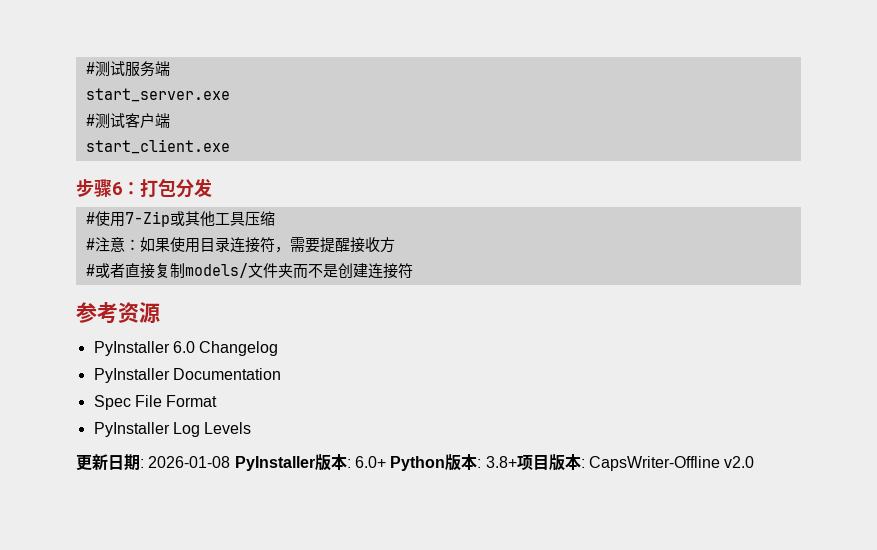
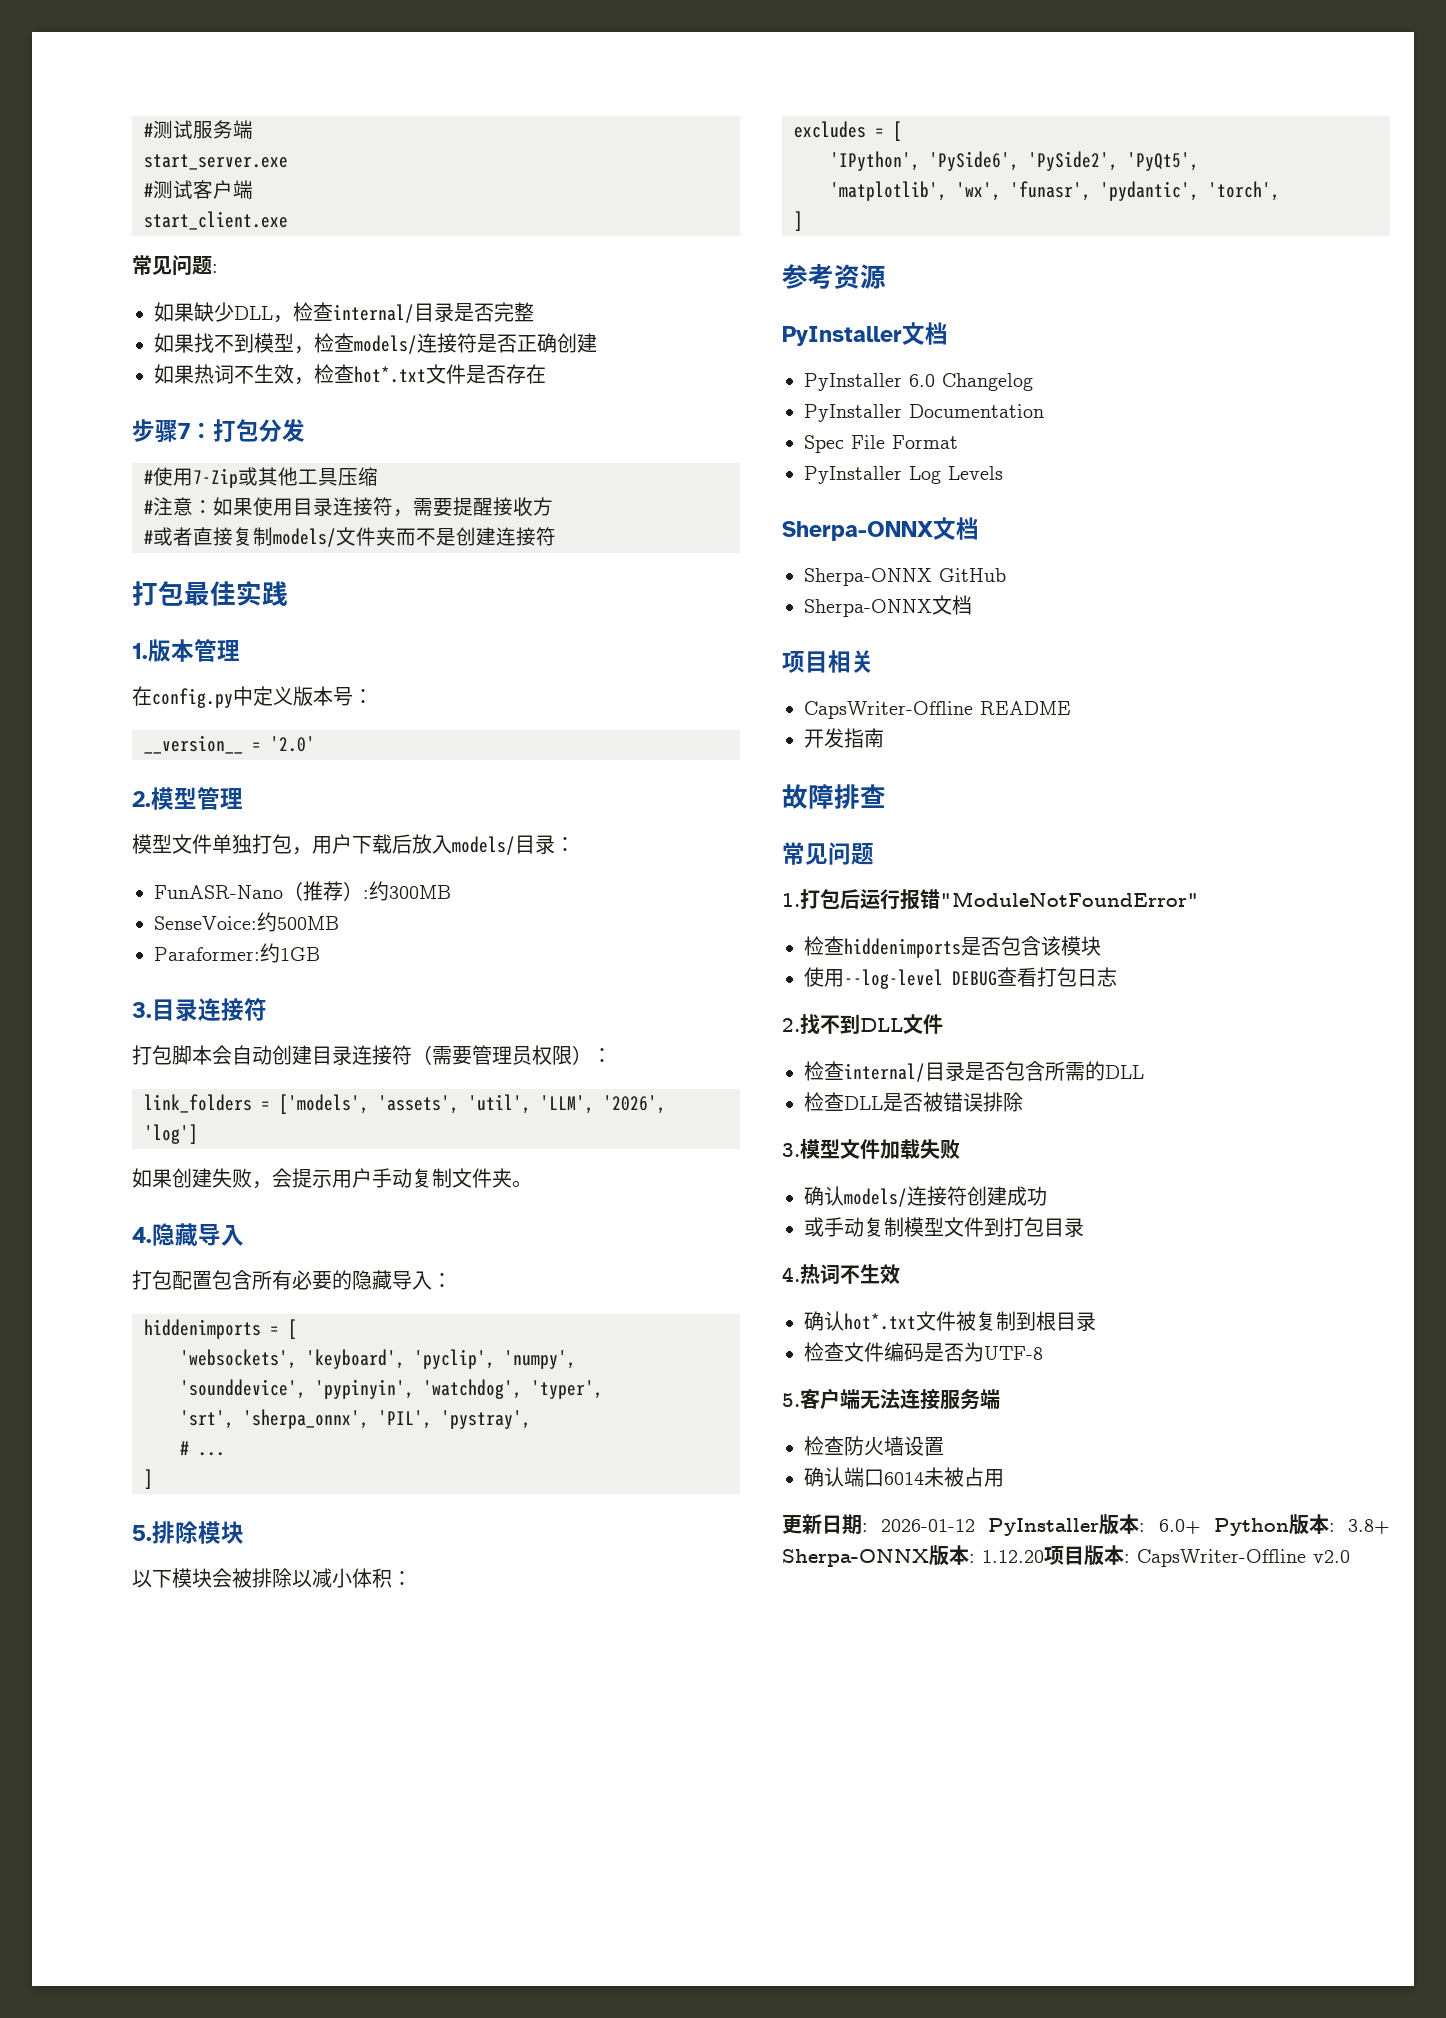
+ 常见问题:
+ 如果缺少DLL，检查internal/目录是否完整
+ 如果找不到模型，检查models/连接符是否正确创建
+ 如果热词不生效，检查hot*.txt文件是否存在
- 步骤6：打包分发
+ 步骤7：打包分发
+ 打包最佳实践
+ 1.版本管理
+ 在config.py中定义版本号：
+ __version__ = '2.0'
+ 2.模型管理
+ 模型文件单独打包，用户下载后放入models/目录：
+ FunASR-Nano（推荐）:约300MB
+ SenseVoice:约500MB
+ Paraformer:约1GB
+ 3.目录连接符
+ 打包脚本会自动创建目录连接符（需要管理员权限）：
+ link_folders = ['models', 'assets', 'util', 'LLM', '2026', 'log']
+ 如果创建失败，会提示用户手动复制文件夹。
+ 4.隐藏导入
+ 打包配置包含所有必要的隐藏导入：
+ hiddenimports = [
+ 'websockets', 'keyboard', 'pyclip', 'numpy',
+ 'sounddevice', 'pypinyin', 'watchdog', 'typer',
+ 'srt', 'sherpa_onnx', 'PIL', 'pystray',
+ # ...
+ ]
+ 5.排除模块
+ 以下模块会被排除以减小体积：
+ excludes = [
+ 'IPython', 'PySide6', 'PySide2', 'PyQt5',
+ 'matplotlib', 'wx', 'funasr', 'pydantic', 'torch',
+ ]
+ PyInstaller文档
  PyInstaller Log Levels
+ Sherpa-ONNX文档
+ Sherpa-ONNX GitHub
+ Sherpa-ONNX文档
+ 项目相关
+ CapsWriter-Offline README
+ 开发指南
+ 故障排查
+ 常见问题
+ 1.打包后运行报错"ModuleNotFoundError"
+ 检查hiddenimports是否包含该模块
+ 使用--log-level DEBUG查看打包日志
+ 2.找不到DLL文件
+ 检查internal/目录是否包含所需的DLL
+ 检查DLL是否被错误排除
+ 3.模型文件加载失败
+ 确认models/连接符创建成功
+ 或手动复制模型文件到打包目录
+ 4.热词不生效
+ 确认hot*.txt文件被复制到根目录
+ 检查文件编码是否为UTF-8
+ 5.客户端无法连接服务端
+ 检查防火墙设置
+ 确认端口6014未被占用
- 更新日期: 2026-01-08 PyInstaller版本: 6.0+ Python版本: 3.8+项目版本: CapsWriter-Offline v2.0
+ 更新日期: 2026-01-12 PyInstaller版本: 6.0+ Python版本: 3.8+ Sherpa-ONNX版本: 1.12.20项目版本: CapsWriter-Offline v2.0

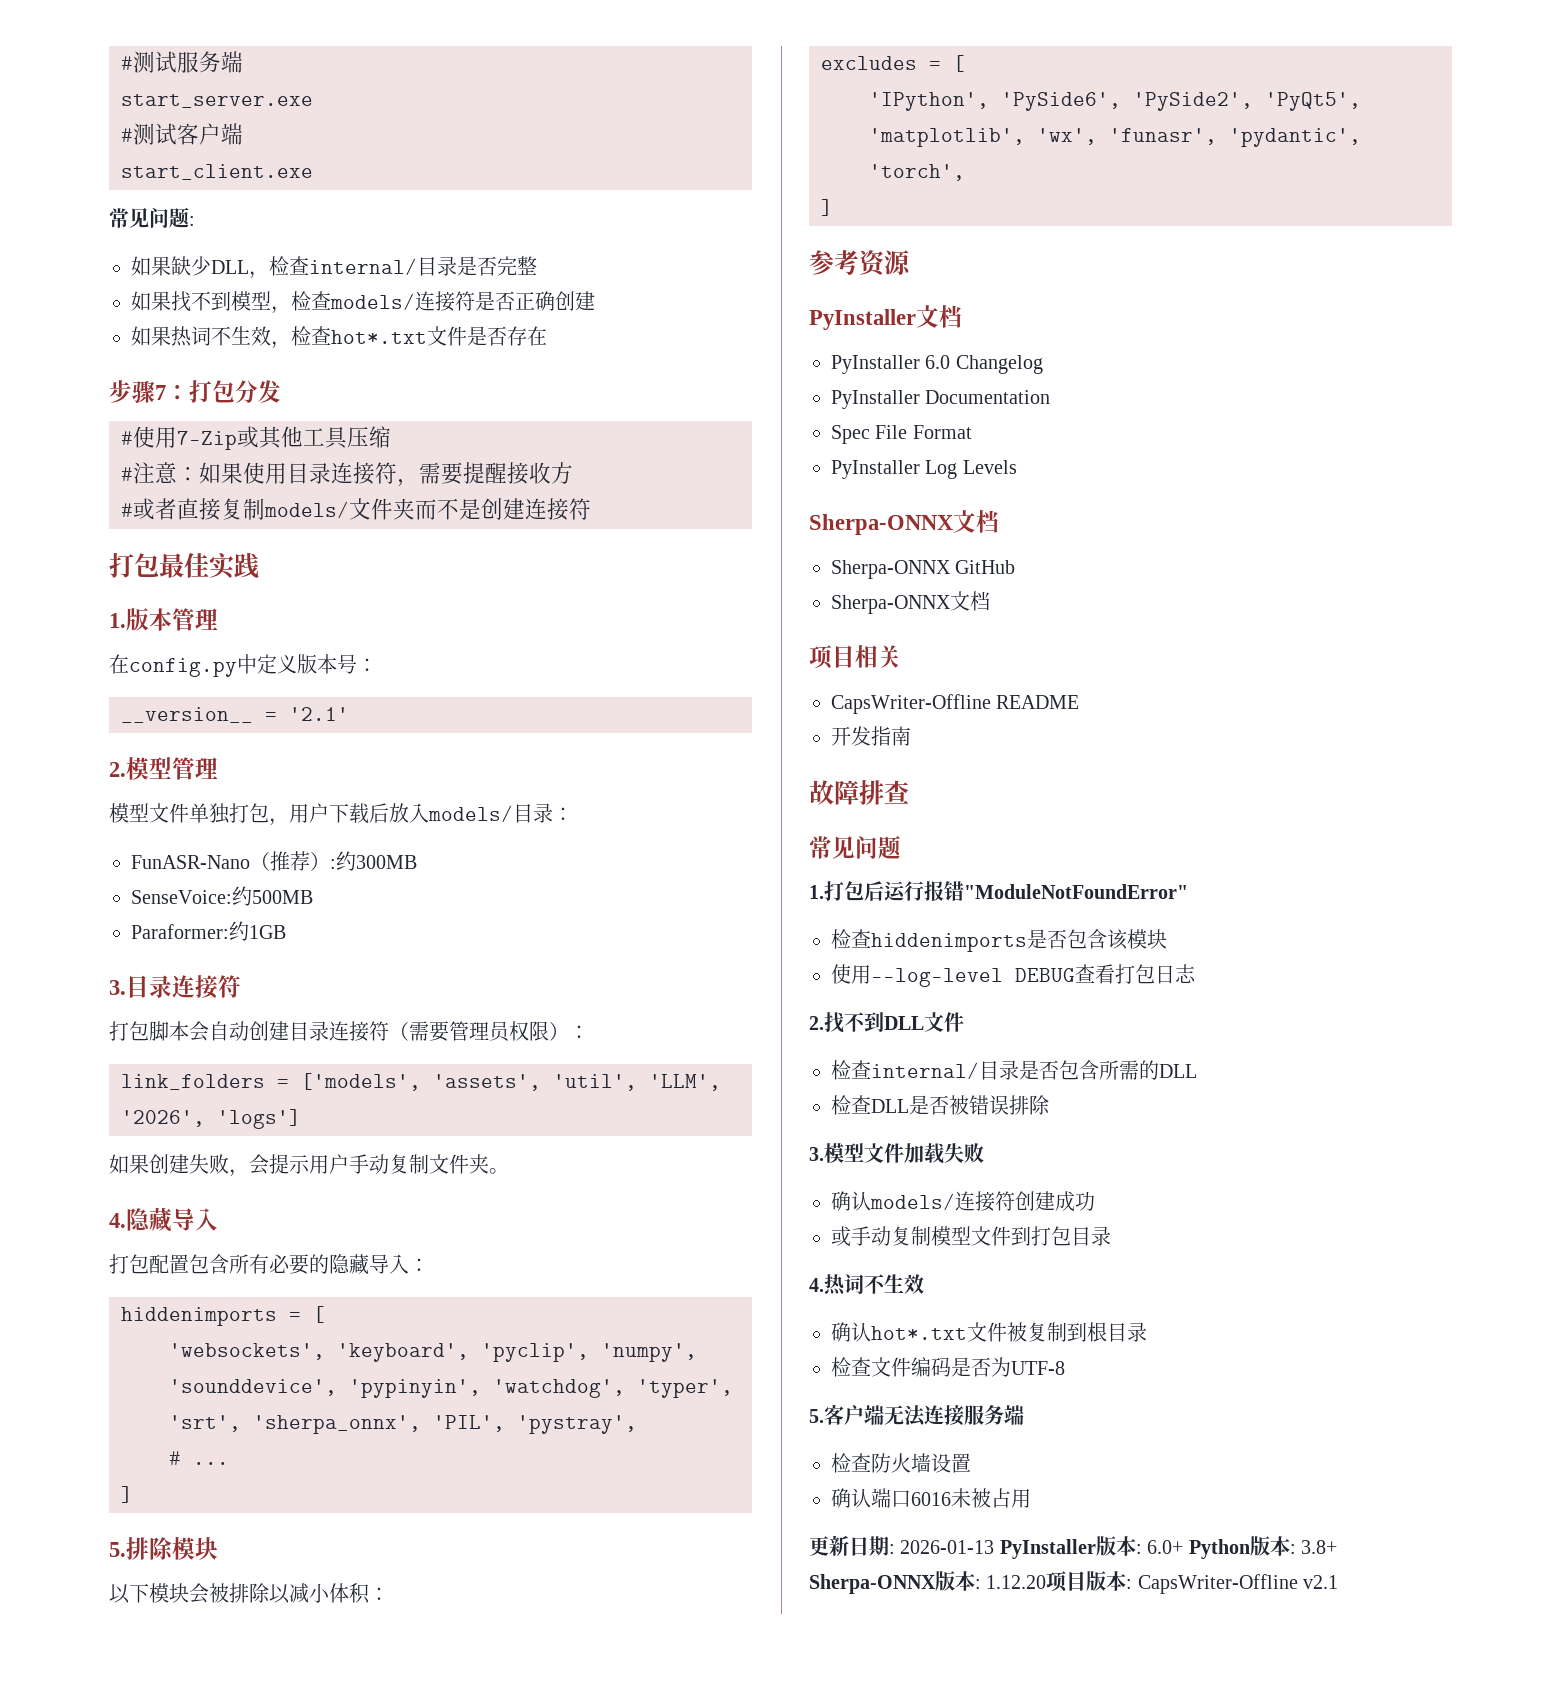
- __version__ = '2.0'
+ __version__ = '2.1'
- link_folders = ['models', 'assets', 'util', 'LLM', '2026', 'log']
+ link_folders = ['models', 'assets', 'util', 'LLM', '2026', 'logs']
- 确认端口6014未被占用
+ 确认端口6016未被占用
- 更新日期: 2026-01-12 PyInstaller版本: 6.0+ Python版本: 3.8+ Sherpa-ONNX版本: 1.12.20项目版本: CapsWriter-Offline v2.0
+ 更新日期: 2026-01-13 PyInstaller版本: 6.0+ Python版本: 3.8+ Sherpa-ONNX版本: 1.12.20项目版本: CapsWriter-Offline v2.1

